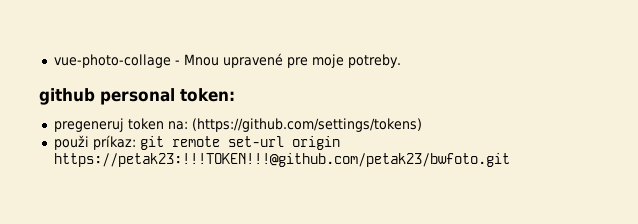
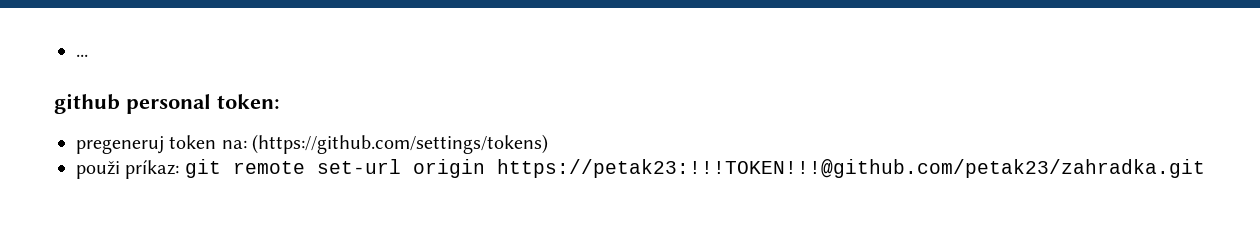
- vue-photo-collage - Mnou upravené pre moje potreby.
+ ...
- použi príkaz: git remote set-url origin https://petak23:!!!TOKEN!!!@github.com/petak23/bwfoto.git
+ použi príkaz: git remote set-url origin https://petak23:!!!TOKEN!!!@github.com/petak23/zahradka.git

